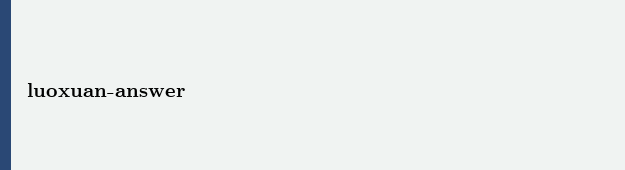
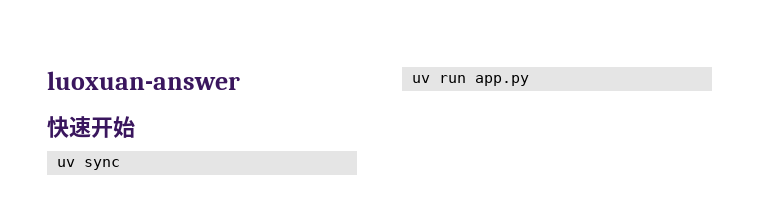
+ 快速开始
+ uv sync
+ uv run app.py

